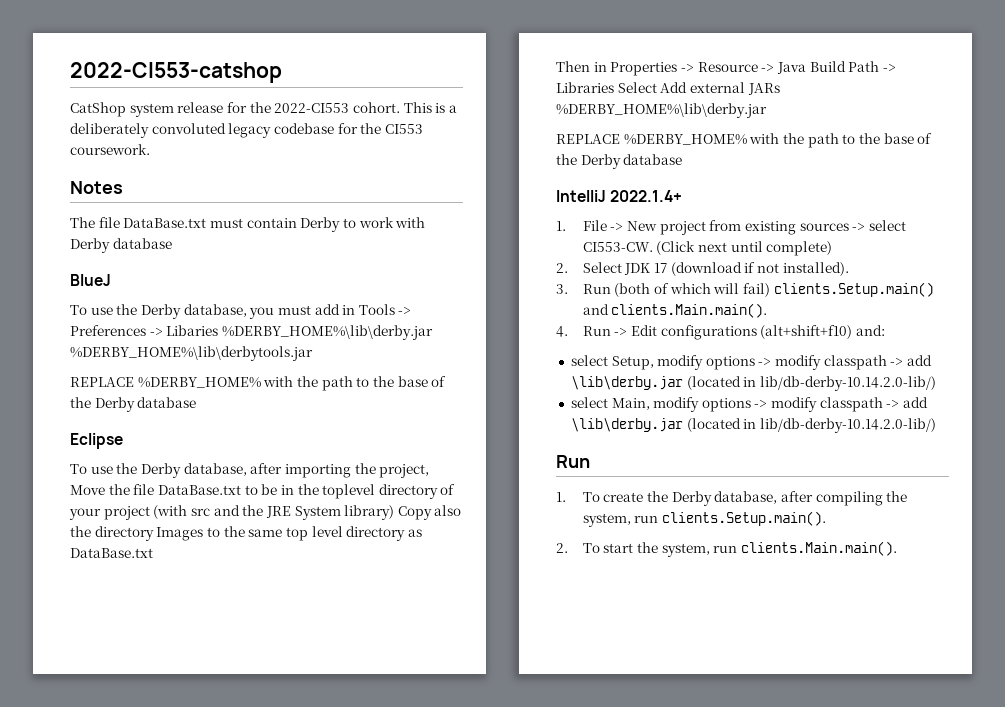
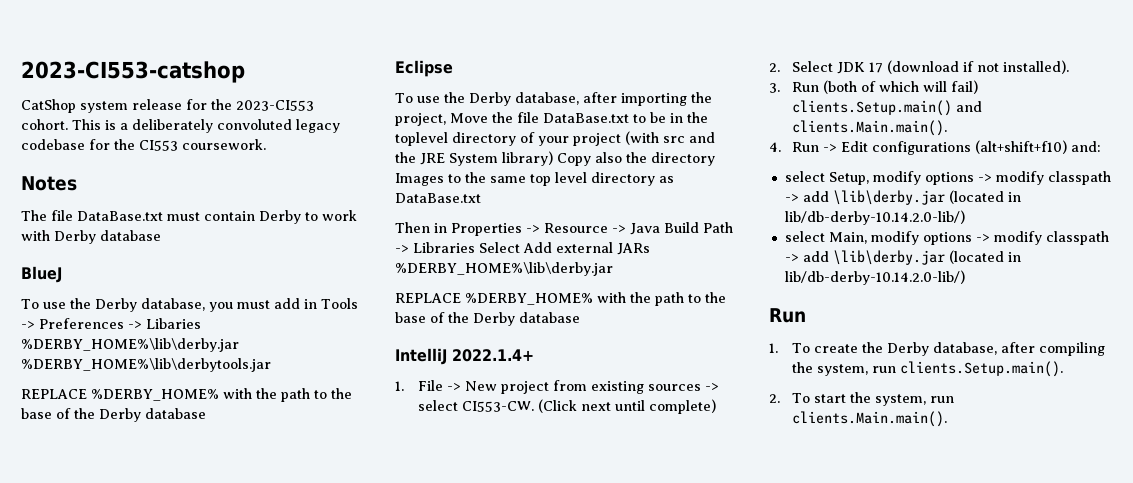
- 2022-CI553-catshop
+ 2023-CI553-catshop
- CatShop system release for the 2022-CI553 cohort.
+ CatShop system release for the 2023-CI553 cohort.

